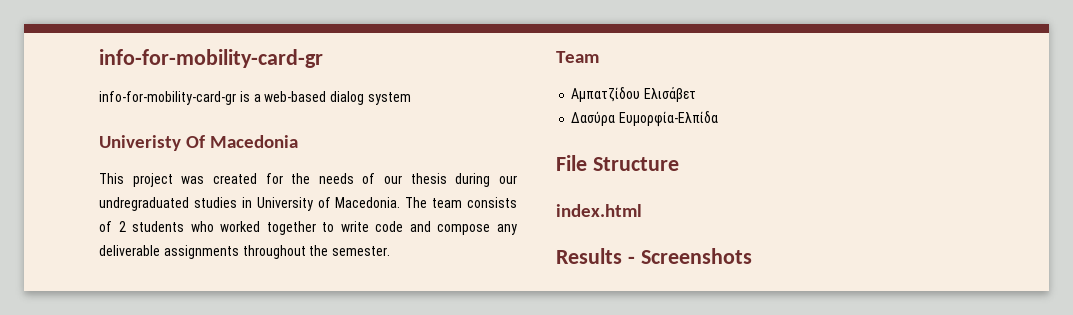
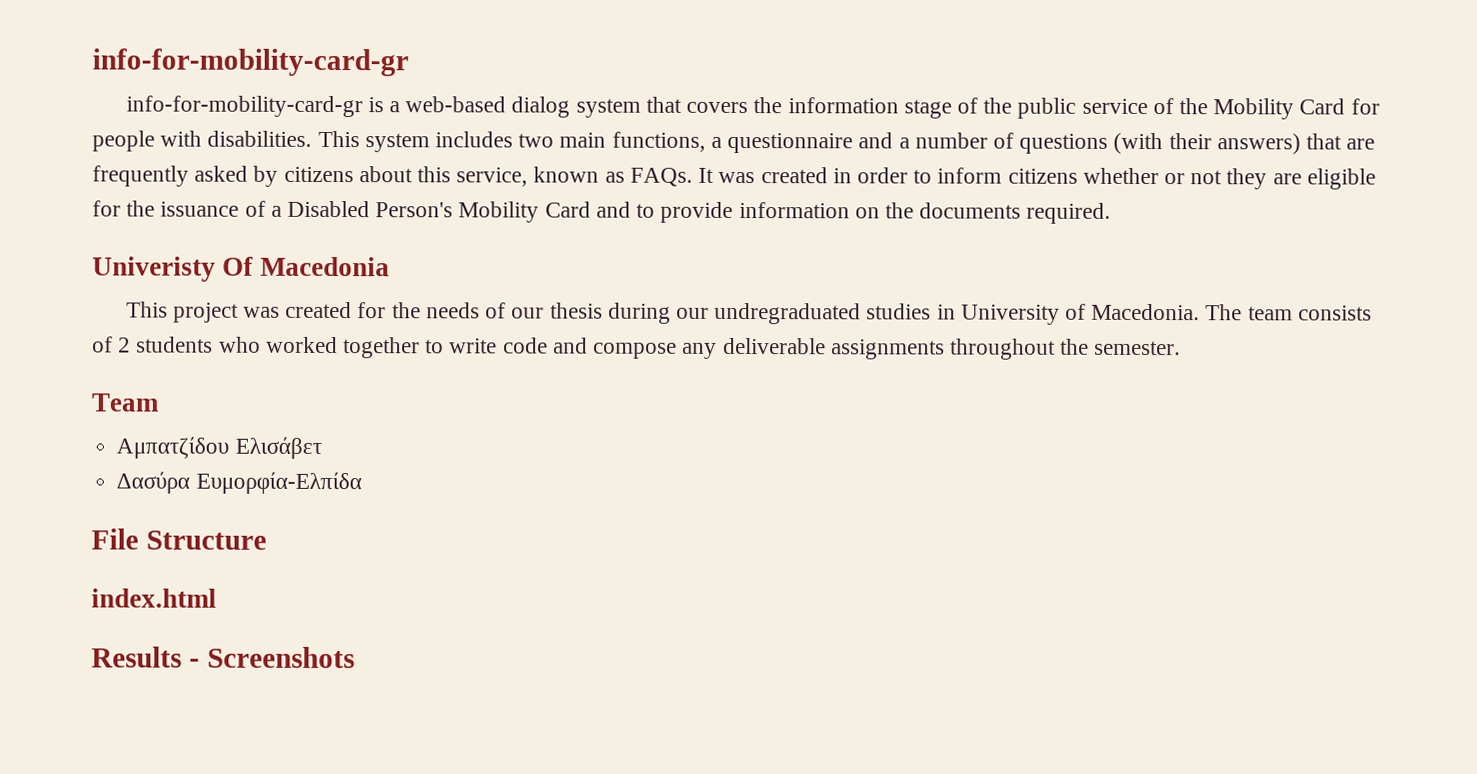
- info-for-mobility-card-gr is a web-based dialog system
+ info-for-mobility-card-gr is a web-based dialog system that covers the information stage of the public service of the Mobility Card for people with disabilities. This system includes two main functions, a questionnaire and a number of questions (with their answers) that are frequently asked by citizens about this service, known as FAQs. It was created in order to inform citizens whether or not they are eligible for the issuance of a Disabled Person's Mobility Card and to provide information on the documents required.

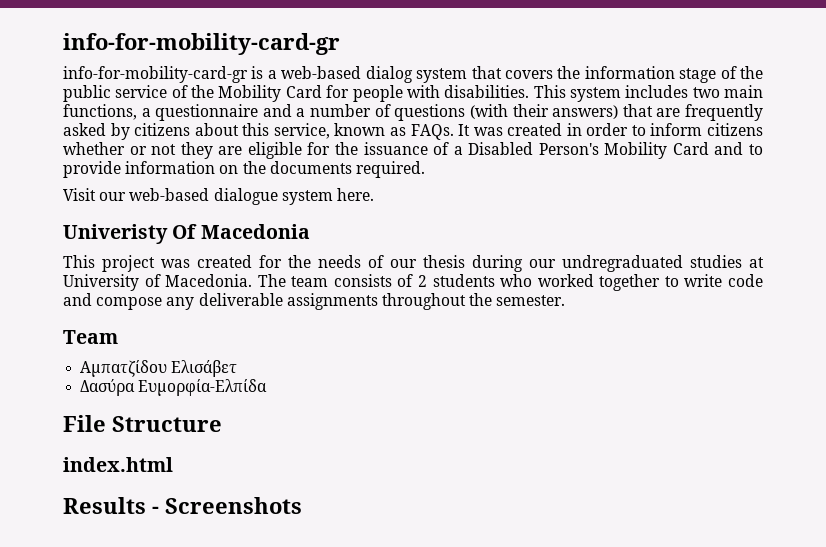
+ Visit our web-based dialogue system here.
- This project was created for the needs of our thesis during our undregraduated studies in University of Macedonia.
+ This project was created for the needs of our thesis during our undregraduated studies at University of Macedonia.

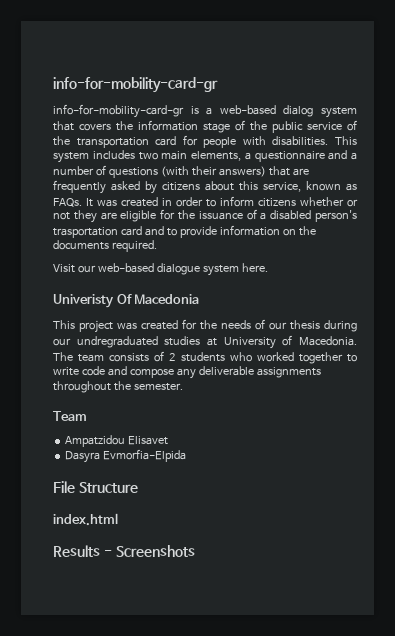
- info-for-mobility-card-gr is a web-based dialog system that covers the information stage of the public service of the Mobility Card for people with disabilities.
+ info-for-mobility-card-gr is a web-based dialog system that covers the information stage of the public service of the transportation card for people with disabilities.
- This system includes two main functions, a questionnaire and a number of questions (with their answers) that are frequently asked by citizens about this service, known as FAQs.
+ This system includes two main elements, a questionnaire and a number of questions (with their answers) that are frequently asked by citizens about this service, known as FAQs.
- It was created in order to inform citizens whether or not they are eligible for the issuance of a Disabled Person's Mobility Card and to provide information on the documents required.
+ It was created in order to inform citizens whether or not they are eligible for the issuance of a disabled person's trasportation card and to provide information on the documents required.
- Αμπατζίδου Ελισάβετ
- Δασύρα Ευμορφία-Ελπίδα
+ Ampatzidou Elisavet
+ Dasyra Evmorfia-Elpida

